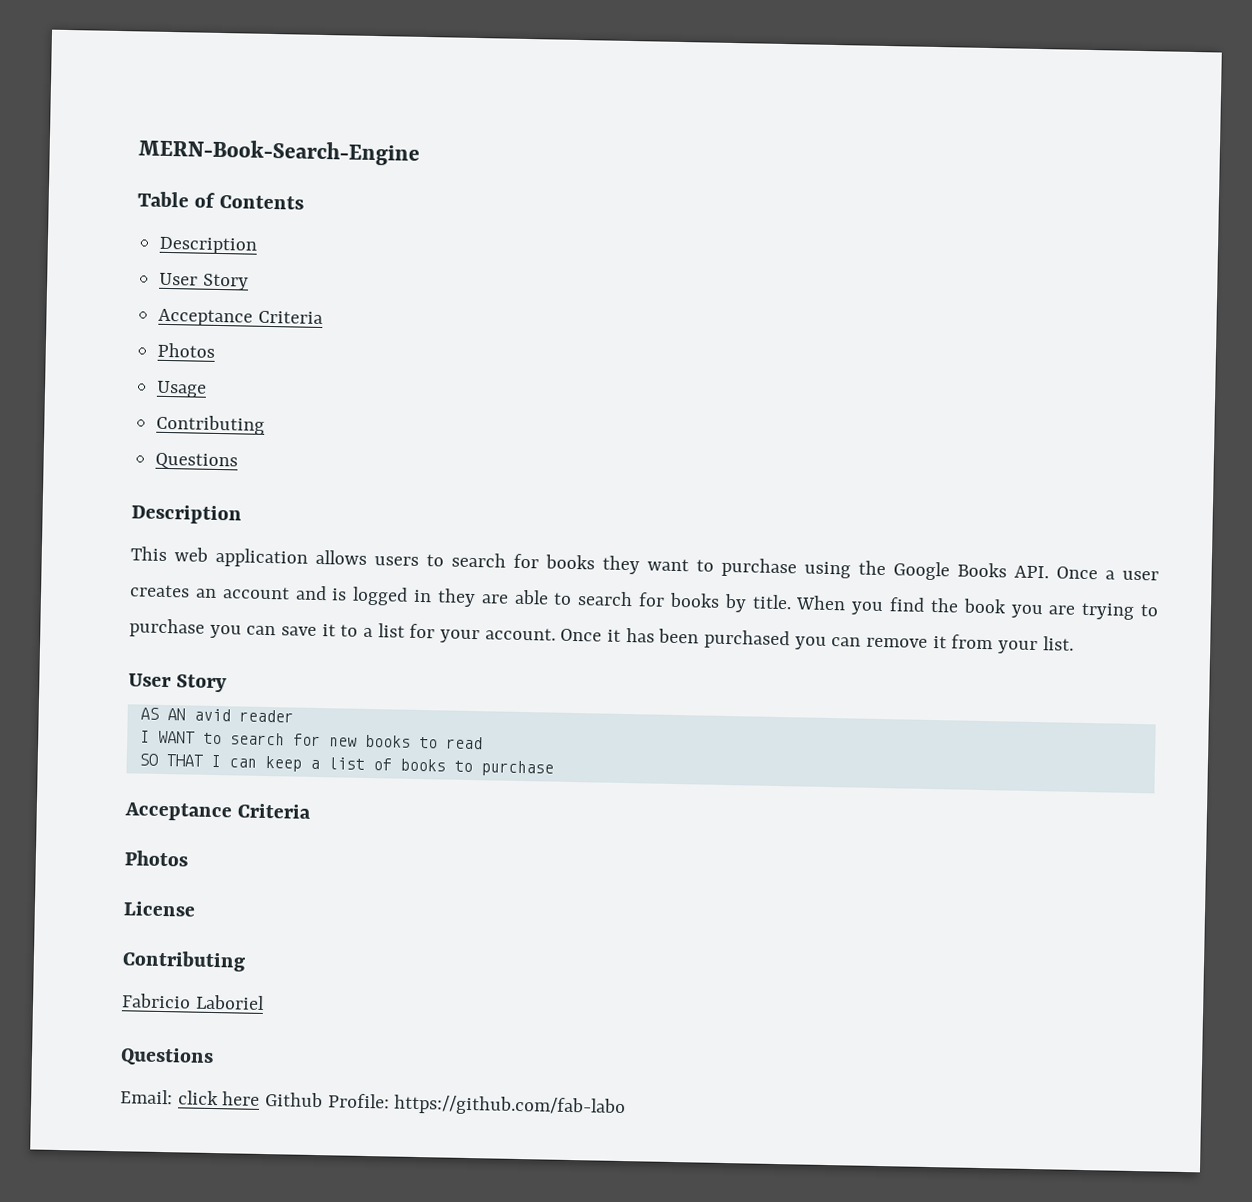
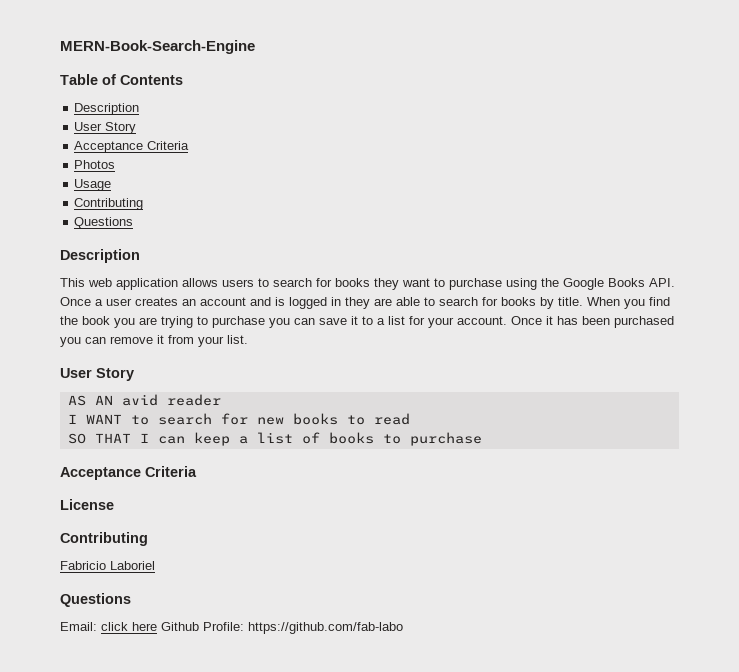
  SO THAT I can keep a list of books to purchase
  Acceptance Criteria
- Photos

